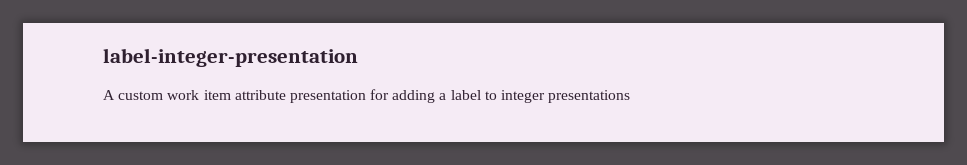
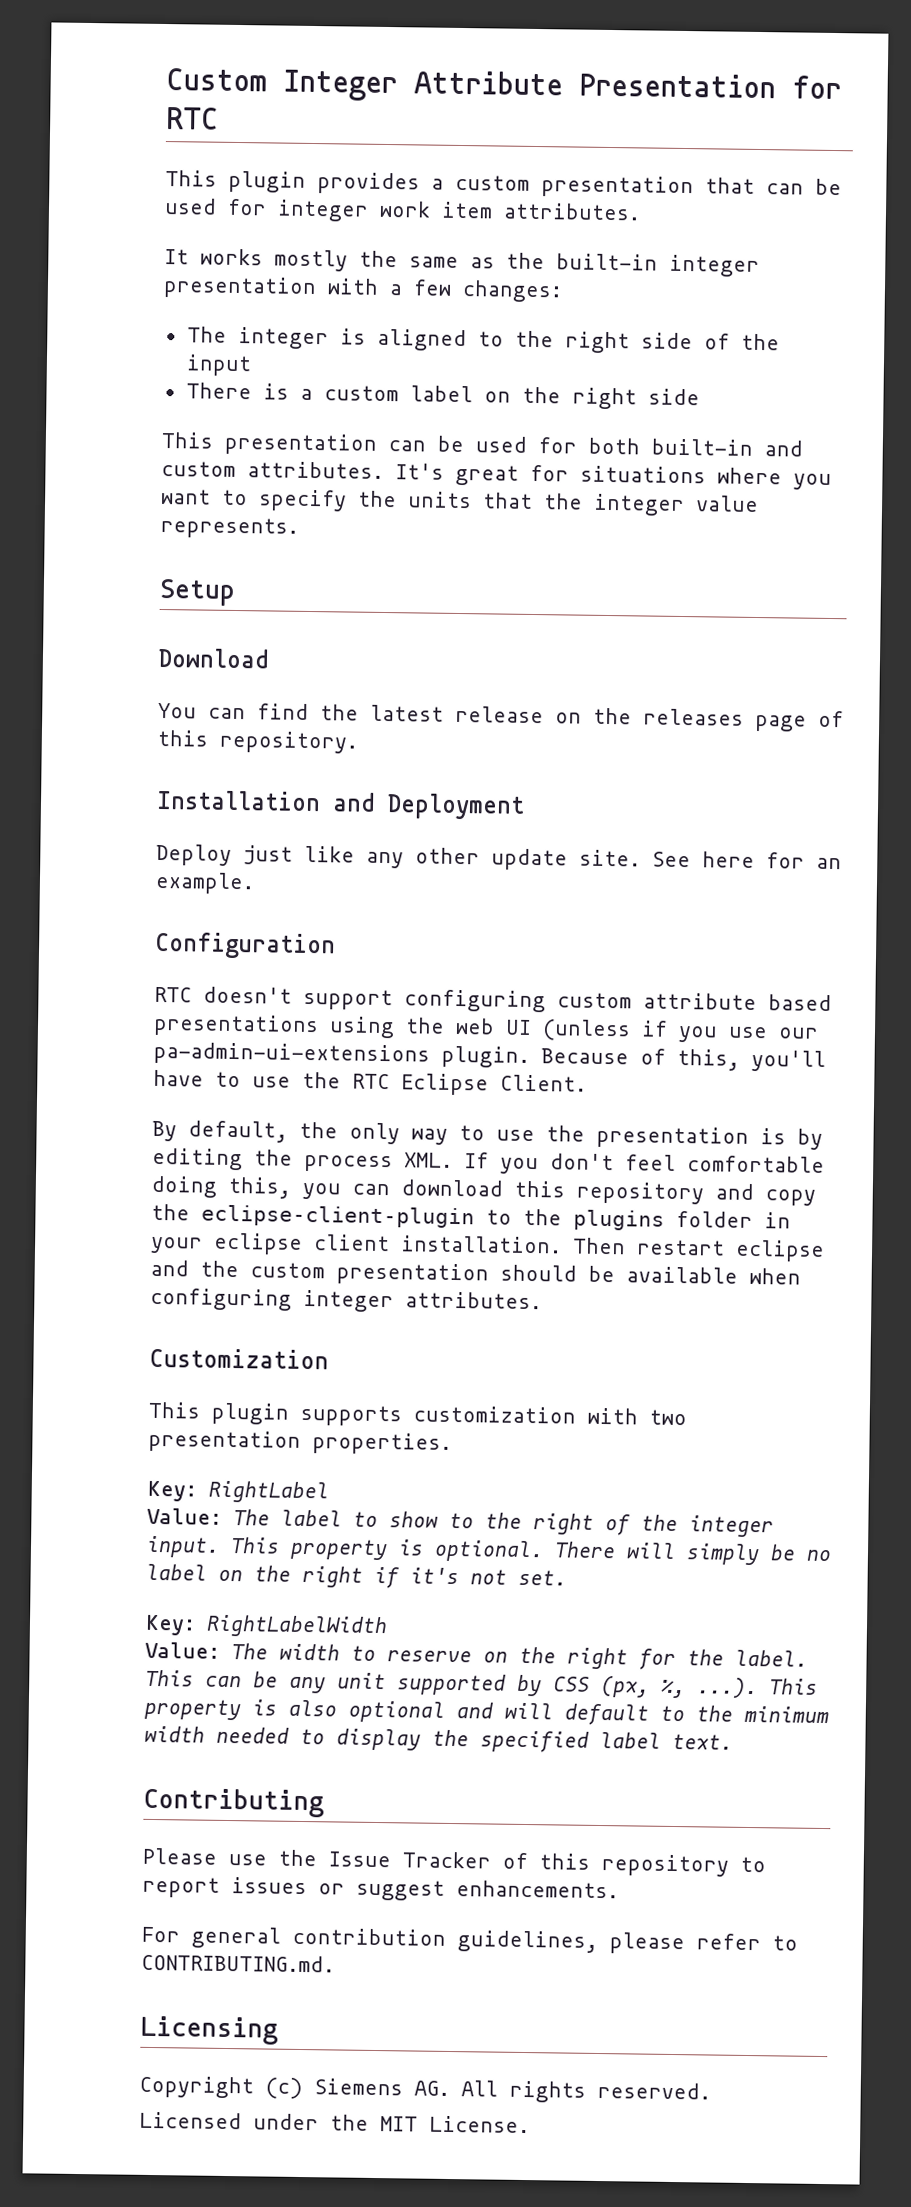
- label-integer-presentation
- A custom work item attribute presentation for adding a label to integer presentations
+ Custom Integer Attribute Presentation for RTC
+ This plugin provides a custom presentation that can be used for integer work item attributes.
+ It works mostly the same as the built-in integer presentation with a few changes:
+ The integer is aligned to the right side of the input
+ There is a custom label on the right side
+ This presentation can be used for both built-in and custom attributes. It's great for situations where you want to specify the units that the integer value represents.
+ Setup
+ Download
+ You can find the latest release on the releases page of this repository.
+ Installation and Deployment
+ Deploy just like any other update site. See here for an example.
+ Configuration
+ RTC doesn't support configuring custom attribute based presentations using the web UI (unless if you use our pa-admin-ui-extensions plugin. Because of this, you'll have to use the RTC Eclipse Client.
+ By default, the only way to use the presentation is by editing the process XML. If you don't feel comfortable doing this, you can download this repository and copy the eclipse-client-plugin to the plugins folder in your eclipse client installation. Then restart eclipse and the custom presentation should be available when configuring integer attributes.
+ Customization
+ This plugin supports customization with two presentation properties.
+ Key: RightLabel
+ Value: The label to show to the right of the integer input. This property is optional. There will simply be no label on the right if it's not set.
+ Key: RightLabelWidth
+ Value: The width to reserve on the right for the label. This can be any unit supported by CSS (px, %, ...). This property is also optional and will default to the minimum width needed to display the specified label text.
+ Contributing
+ Please use the Issue Tracker of this repository to report issues or suggest enhancements.
+ For general contribution guidelines, please refer to CONTRIBUTING.md.
+ Licensing
+ Copyright (c) Siemens AG. All rights reserved.
+ Licensed under the MIT License.

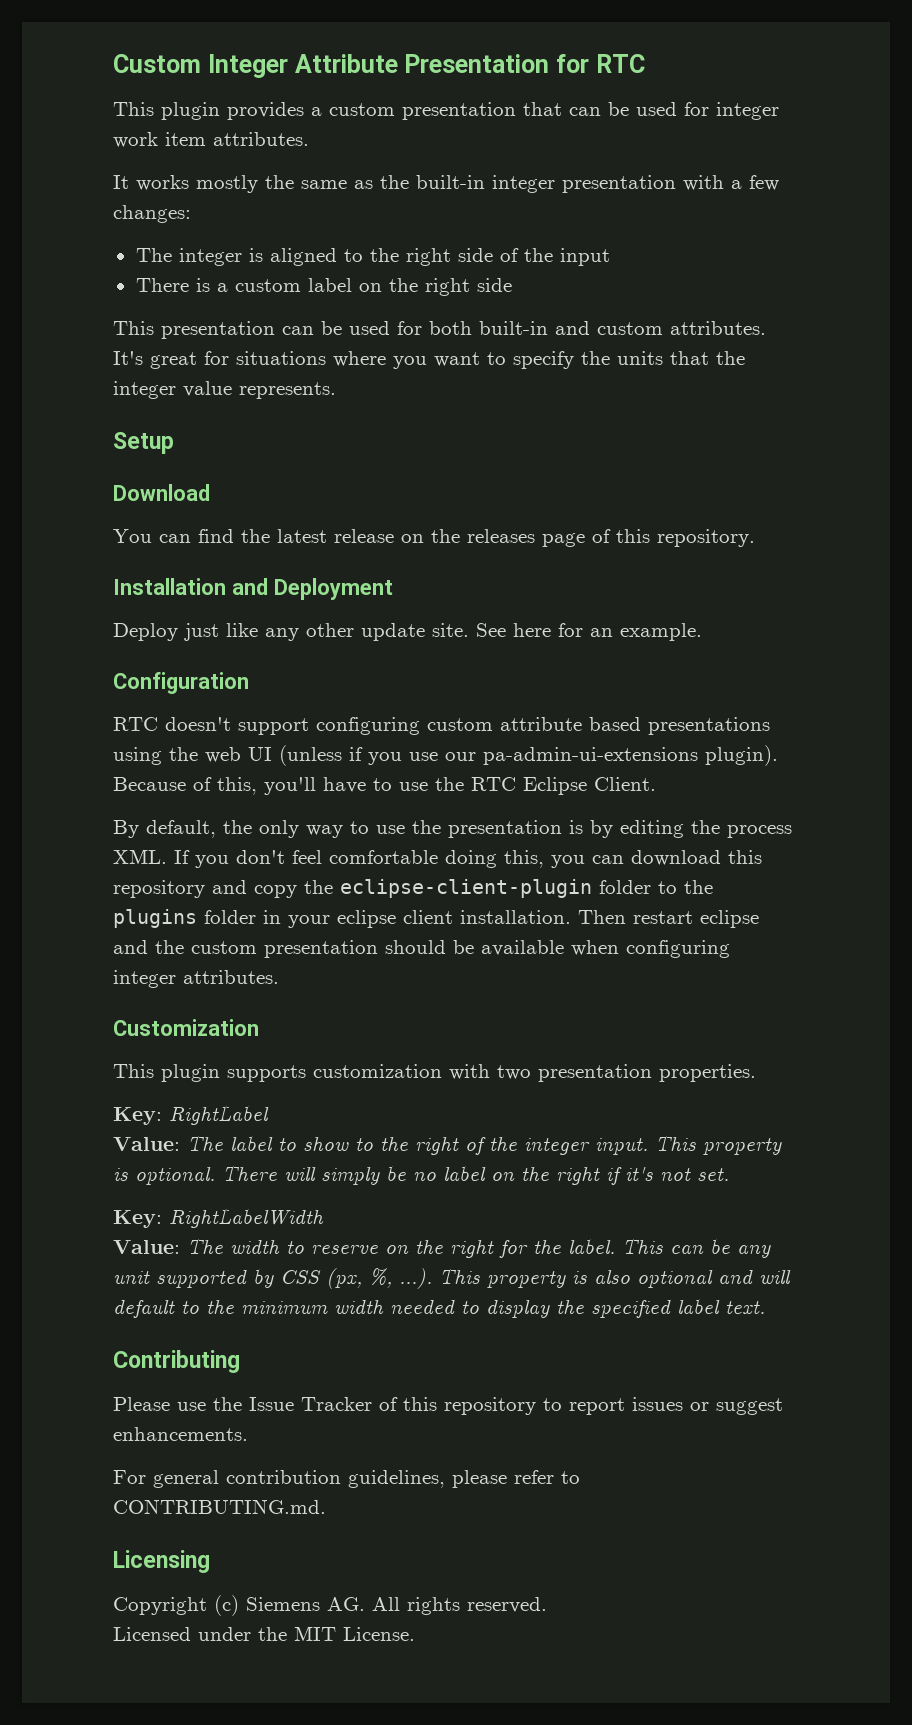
- RTC doesn't support configuring custom attribute based presentations using the web UI (unless if you use our pa-admin-ui-extensions plugin.
+ RTC doesn't support configuring custom attribute based presentations using the web UI (unless if you use our pa-admin-ui-extensions plugin).
- By default, the only way to use the presentation is by editing the process XML. If you don't feel comfortable doing this, you can download this repository and copy the eclipse-client-plugin to the plugins folder in your eclipse client installation.
+ By default, the only way to use the presentation is by editing the process XML. If you don't feel comfortable doing this, you can download this repository and copy the eclipse-client-plugin folder to the plugins folder in your eclipse client installation.

